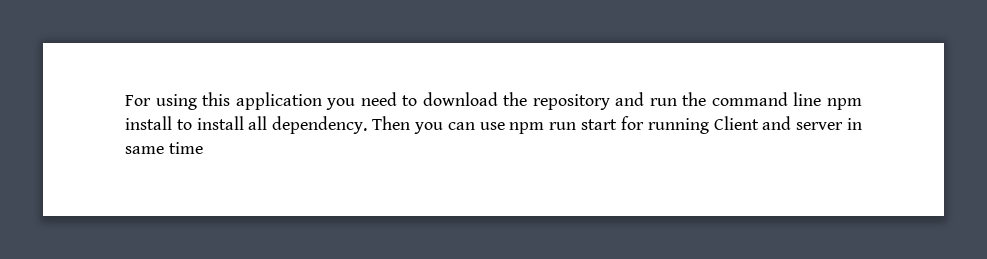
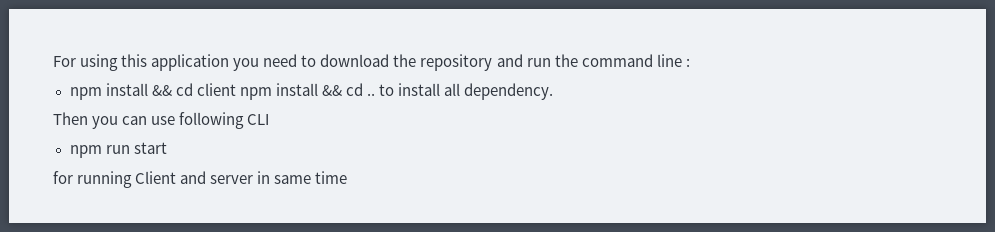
- For using this application you need to download the repository and run the command line npm install to install all dependency. Then you can use npm run start for running Client and server in same time
+ For using this application you need to download the repository and run the command line :
+ npm install && cd client npm install && cd .. to install all dependency.
+ Then you can use following CLI
+ npm run start
+ for running Client and server in same time

